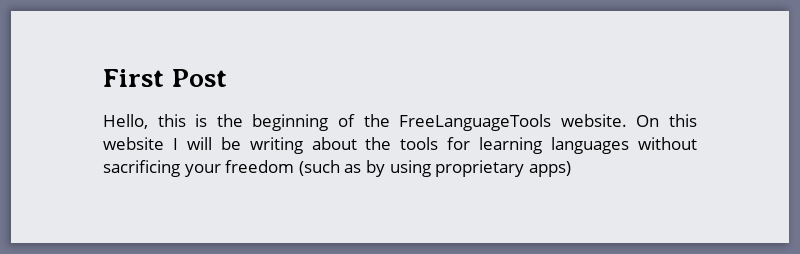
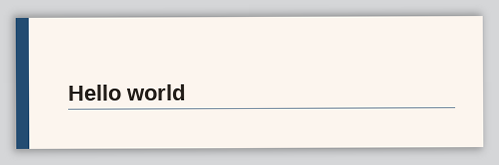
- First Post
- Hello, this is the beginning of the FreeLanguageTools website. On this website I will be writing about the tools for learning languages without sacrificing your freedom (such as by using proprietary apps)
+ Hello world

